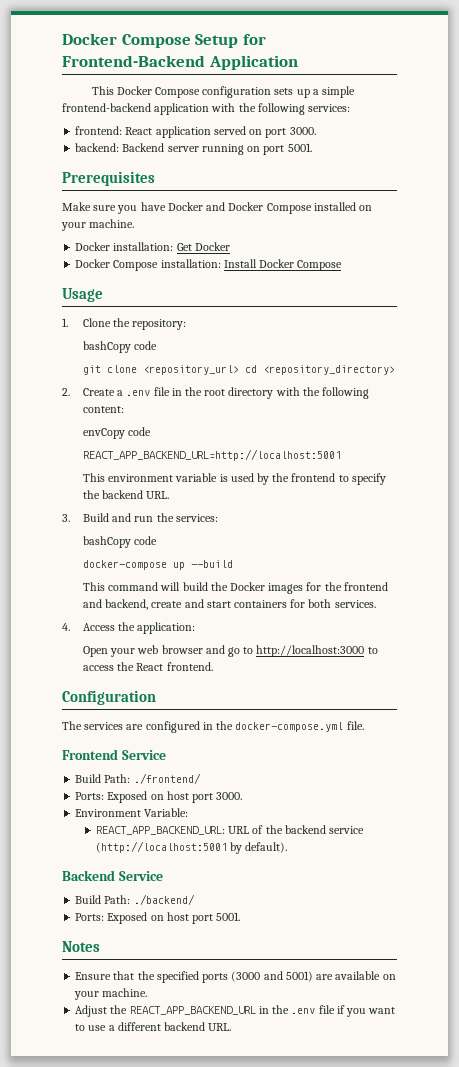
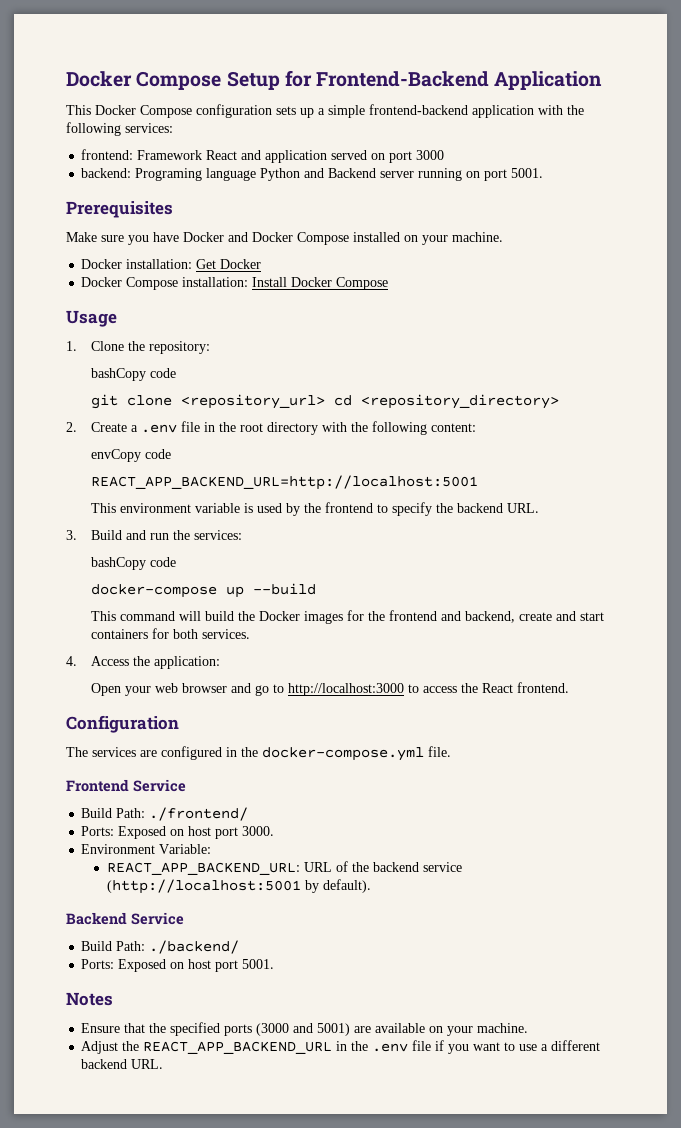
- frontend: React application served on port 3000.
+ frontend: Framework React and application served on port 3000
- backend: Backend server running on port 5001.
+ backend: Programing language Python and Backend server running on port 5001.

